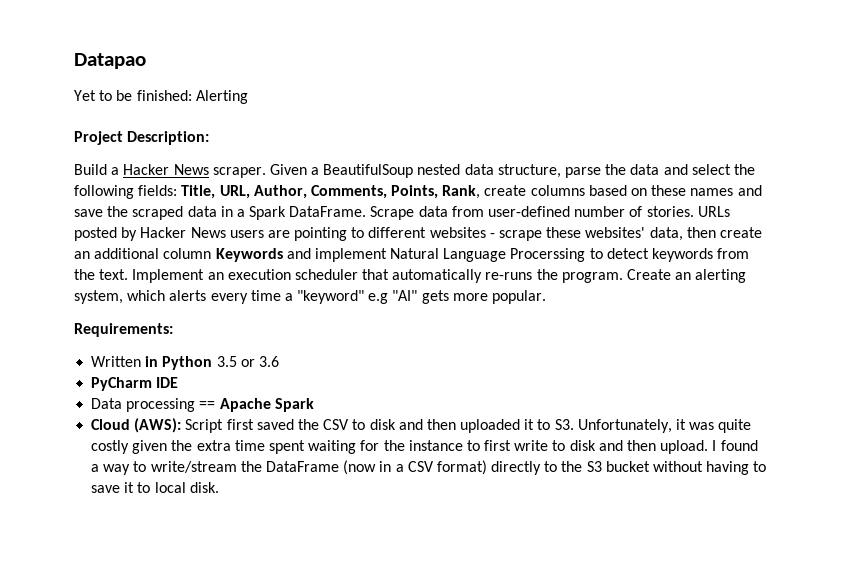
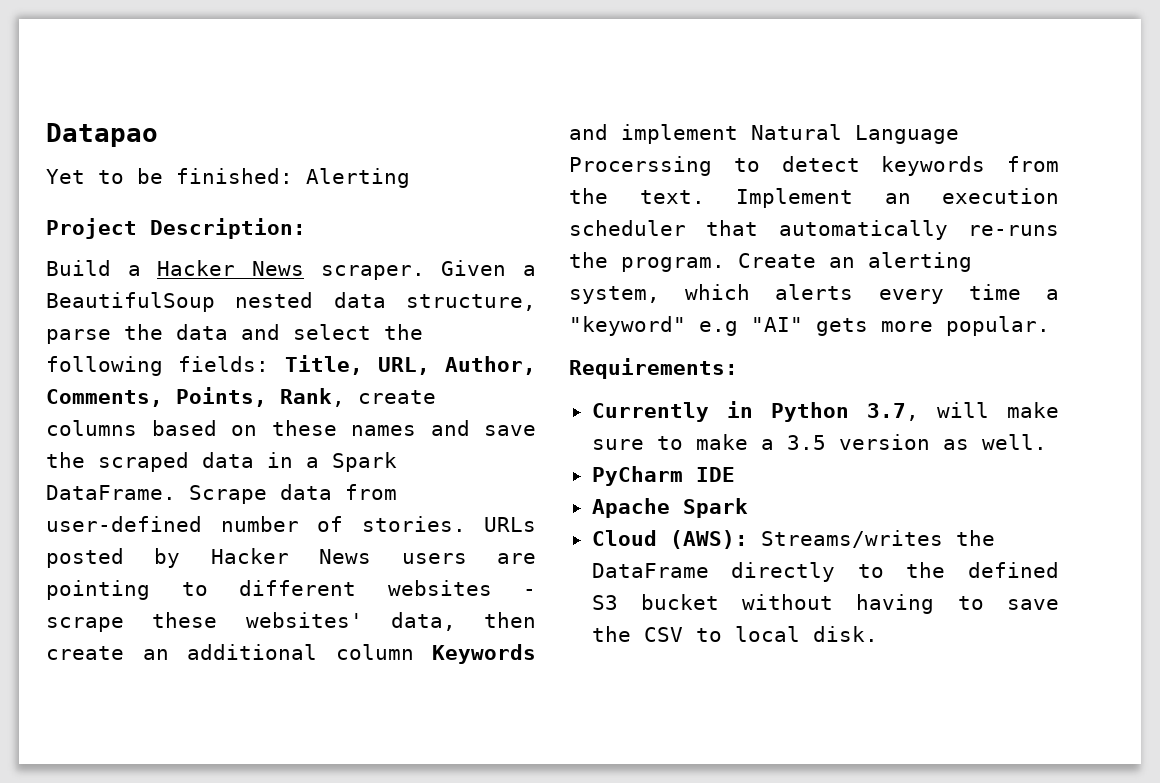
- Written in Python 3.5 or 3.6
+ Currently in Python 3.7, will make sure to make a 3.5 version as well.
- Data processing == Apache Spark
+ Apache Spark
- Cloud (AWS): Script first saved the CSV to disk and then uploaded it to S3. Unfortunately, it was quite costly given the extra time spent waiting for the instance to first write to disk and then upload. I found a way to write/stream the DataFrame (now in a CSV format) directly to the S3 bucket without having to save it to local disk.
+ Cloud (AWS): Streams/writes the DataFrame directly to the defined S3 bucket without having to save the CSV to local disk.

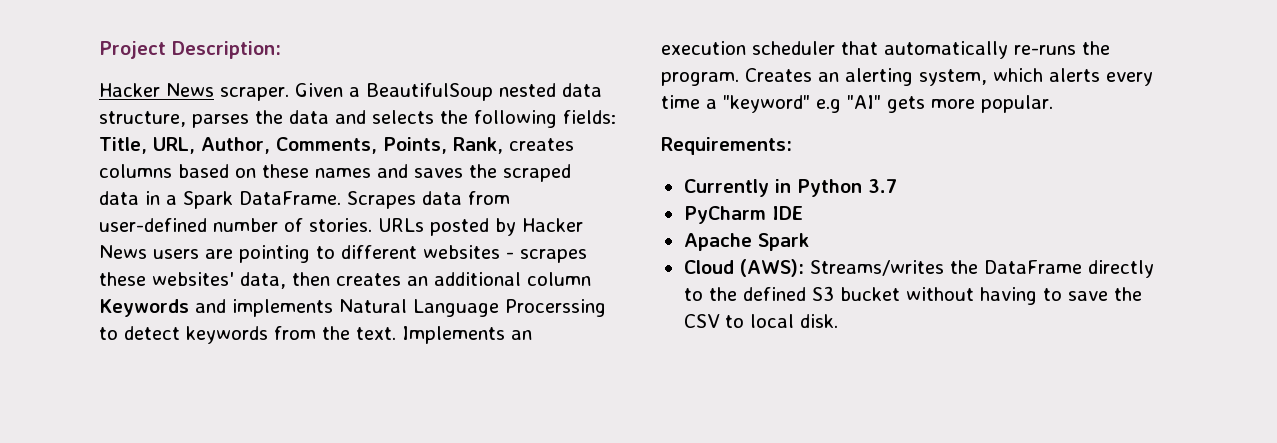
- Datapao
- Yet to be finished: Alerting
- Build a Hacker News scraper.
+ Hacker News scraper.
- Given a BeautifulSoup nested data structure, parse the data and select the following fields: Title, URL, Author, Comments, Points, Rank, create columns based on these names and save the scraped data in a Spark DataFrame.
+ Given a BeautifulSoup nested data structure, parses the data and selects the following fields: Title, URL, Author, Comments, Points, Rank, creates columns based on these names and saves the scraped data in a Spark DataFrame.
- Scrape data from user-defined number of stories.
+ Scrapes data from user-defined number of stories.
- URLs posted by Hacker News users are pointing to different websites - scrape these websites' data, then create an additional column Keywords and implement Natural Language Procerssing to detect keywords from the text.
+ URLs posted by Hacker News users are pointing to different websites - scrapes these websites' data, then creates an additional column Keywords and implements Natural Language Procerssing to detect keywords from the text.
- Implement an execution scheduler that automatically re-runs the program.
+ Implements an execution scheduler that automatically re-runs the program.
- Create an alerting system, which alerts every time a "keyword" e.g "AI" gets more popular.
+ Creates an alerting system, which alerts every time a "keyword" e.g "AI" gets more popular.
- Currently in Python 3.7, will make sure to make a 3.5 version as well.
+ Currently in Python 3.7

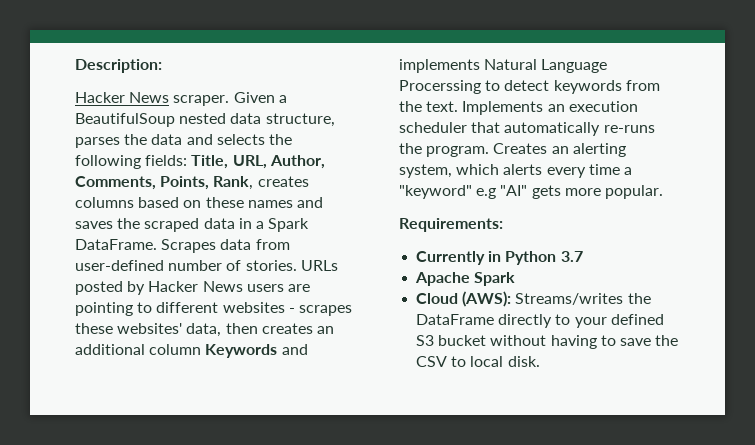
- Project Description:
+ Description:
- PyCharm IDE
- Cloud (AWS): Streams/writes the DataFrame directly to the defined S3 bucket without having to save the CSV to local disk.
+ Cloud (AWS): Streams/writes the DataFrame directly to your defined S3 bucket without having to save the CSV to local disk.

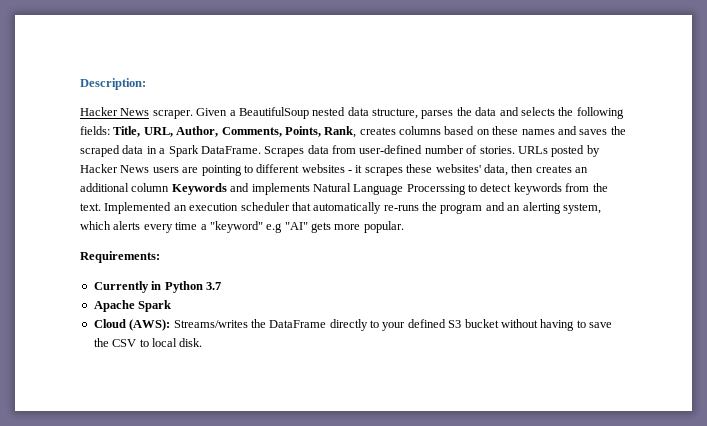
- URLs posted by Hacker News users are pointing to different websites - scrapes these websites' data, then creates an additional column Keywords and implements Natural Language Procerssing to detect keywords from the text.
+ URLs posted by Hacker News users are pointing to different websites - it scrapes these websites' data, then creates an additional column Keywords and implements Natural Language Procerssing to detect keywords from the text.
- Implements an execution scheduler that automatically re-runs the program. Creates an alerting system, which alerts every time a "keyword" e.g "AI" gets more popular.
+ Implemented an execution scheduler that automatically re-runs the program and an alerting system, which alerts every time a "keyword" e.g "AI" gets more popular.

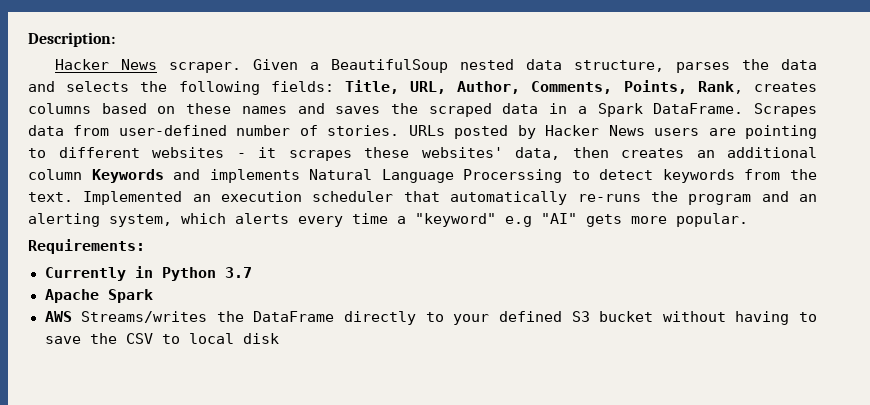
- Cloud (AWS): Streams/writes the DataFrame directly to your defined S3 bucket without having to save the CSV to local disk.
+ AWS Streams/writes the DataFrame directly to your defined S3 bucket without having to save the CSV to local disk

